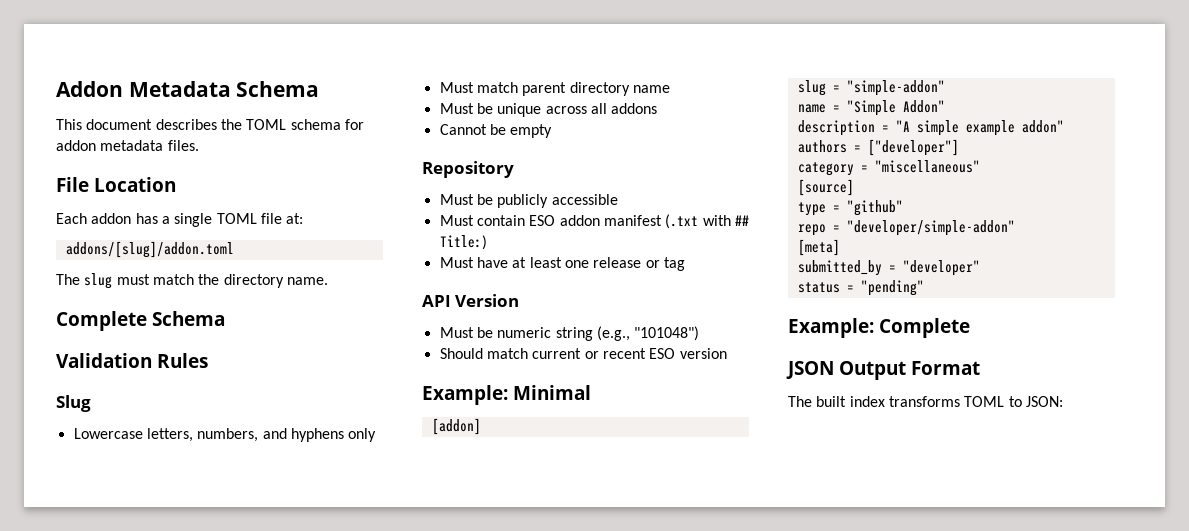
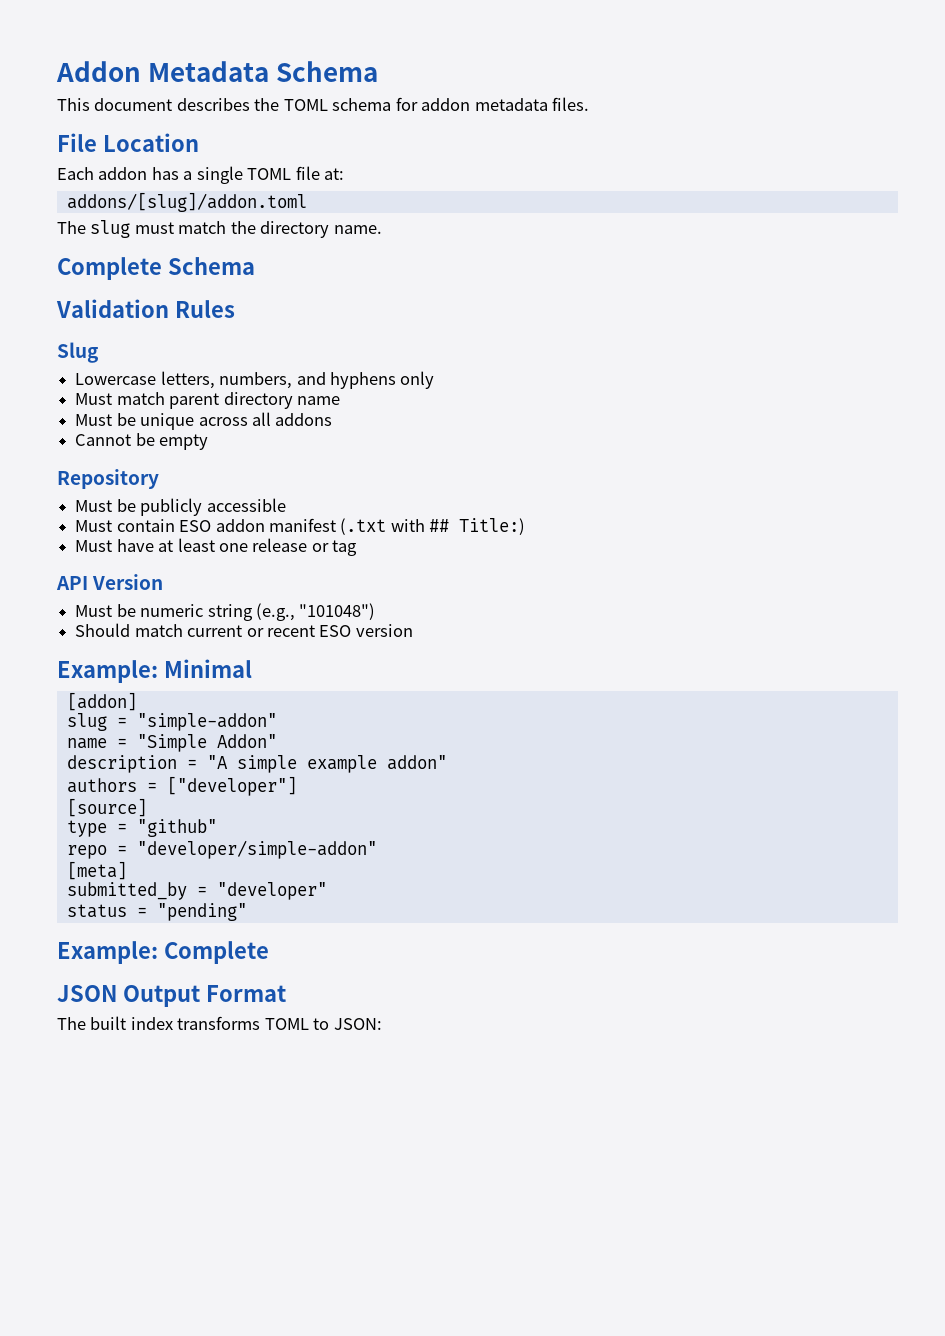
- category = "miscellaneous"

